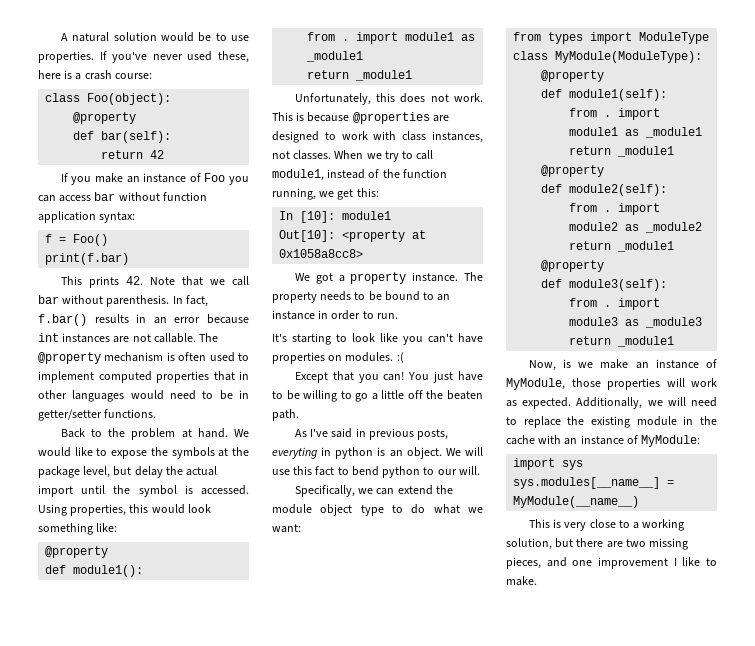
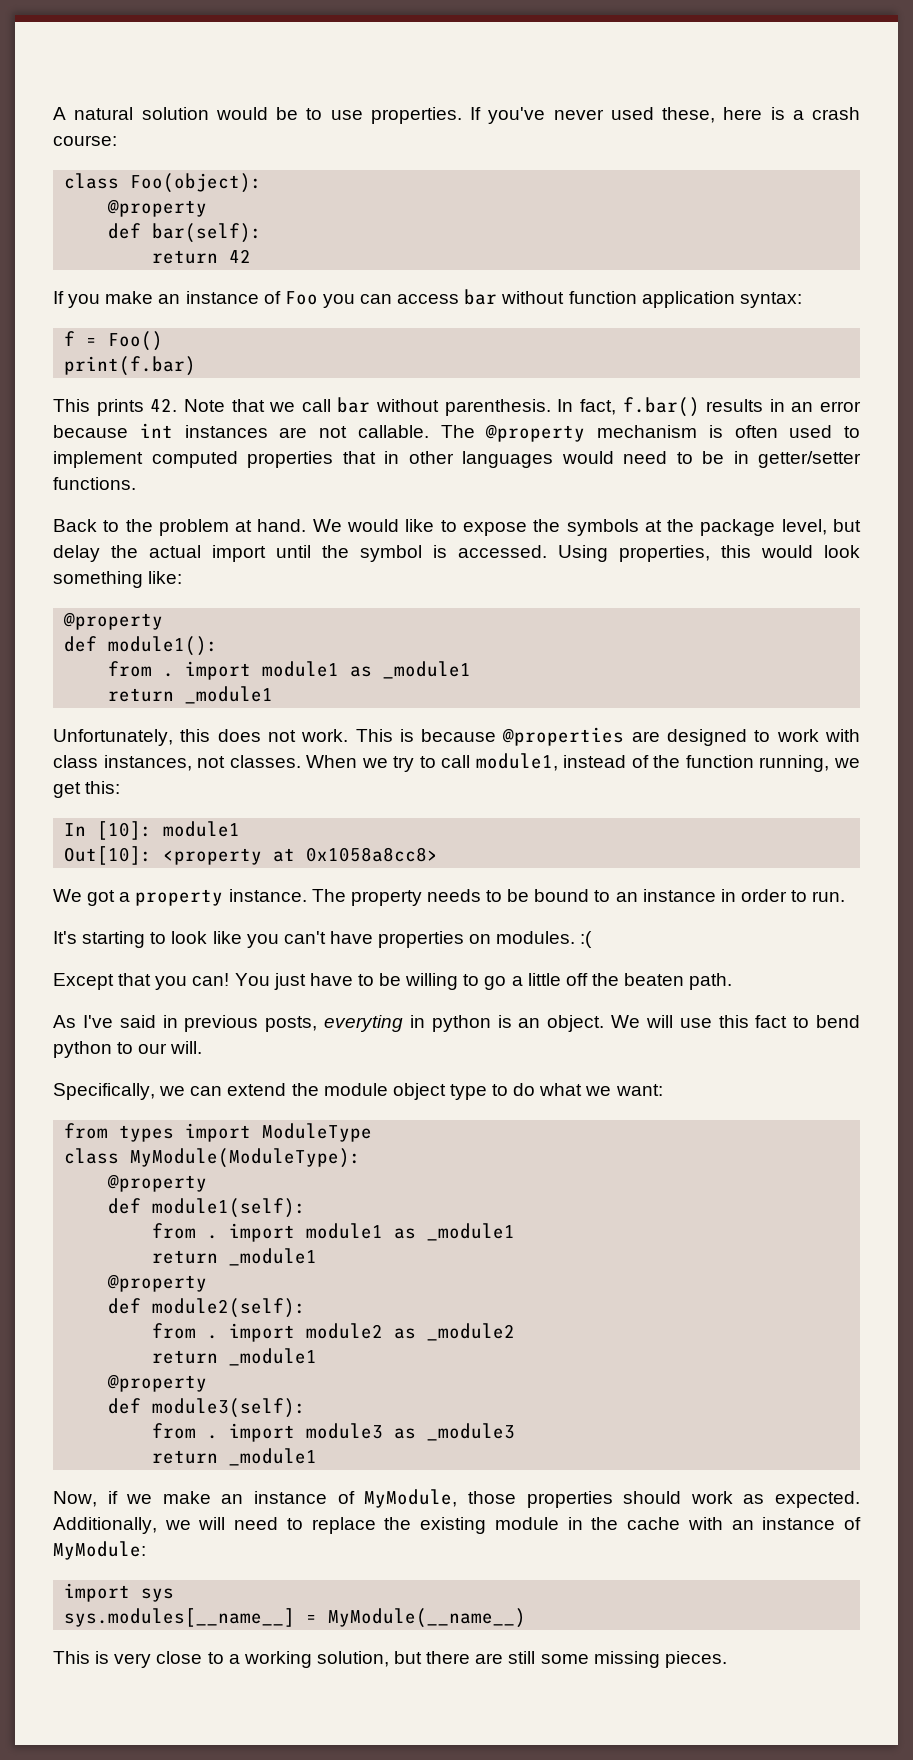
- Now, is we make an instance of MyModule, those properties will work as expected.
+ Now, if we make an instance of MyModule, those properties should work as expected.
- This is very close to a working solution, but there are two missing pieces, and one improvement I like to make.
+ This is very close to a working solution, but there are still some missing pieces.

